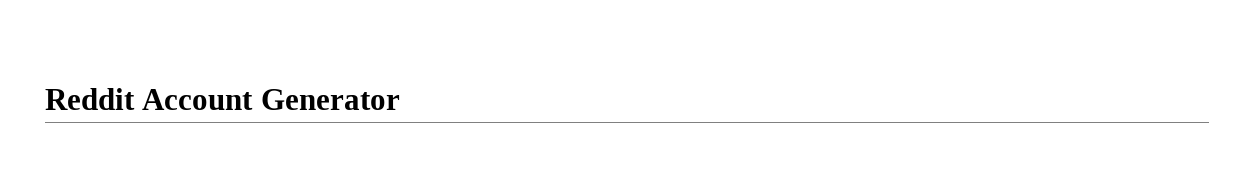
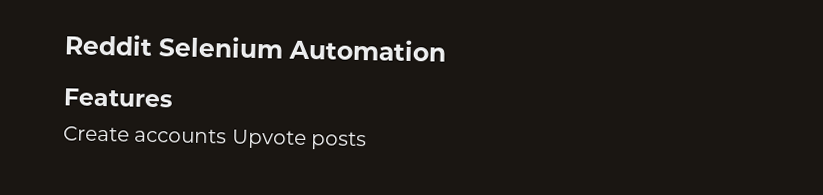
- Reddit Account Generator
+ Reddit Selenium Automation
+ Features
+ Create accounts Upvote posts

